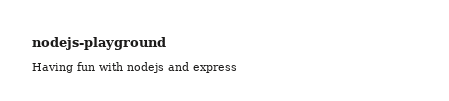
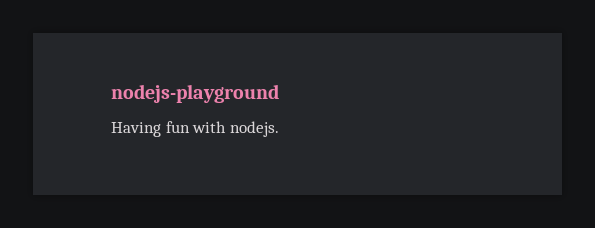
- Having fun with nodejs and express
+ Having fun with nodejs.

